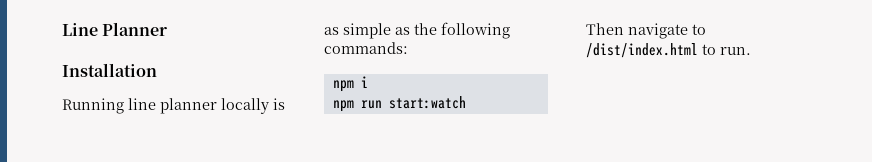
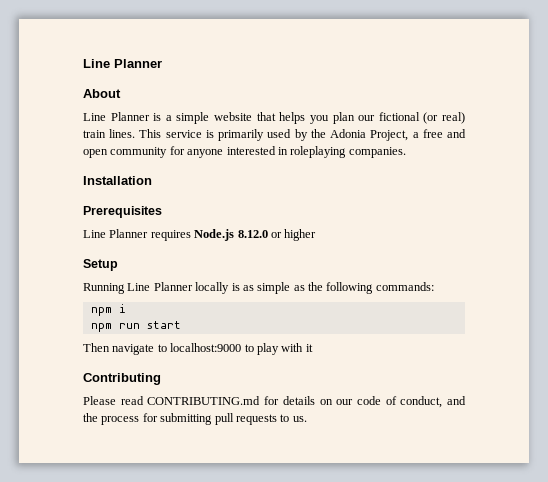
+ About
+ Line Planner is a simple website that helps you plan our fictional (or real) train lines. This service is primarily used by the Adonia Project, a free and open community for anyone interested in roleplaying companies.
  Installation
+ Prerequisites
+ Line Planner requires Node.js 8.12.0 or higher
+ Setup
- Running line planner locally is as simple as the following commands:
+ Running Line Planner locally is as simple as the following commands:
- npm run start:watch
+ npm run start
- Then navigate to /dist/index.html to run.
+ Then navigate to localhost:9000 to play with it
+ Contributing
+ Please read CONTRIBUTING.md for details on our code of conduct, and the process for submitting pull requests to us.

